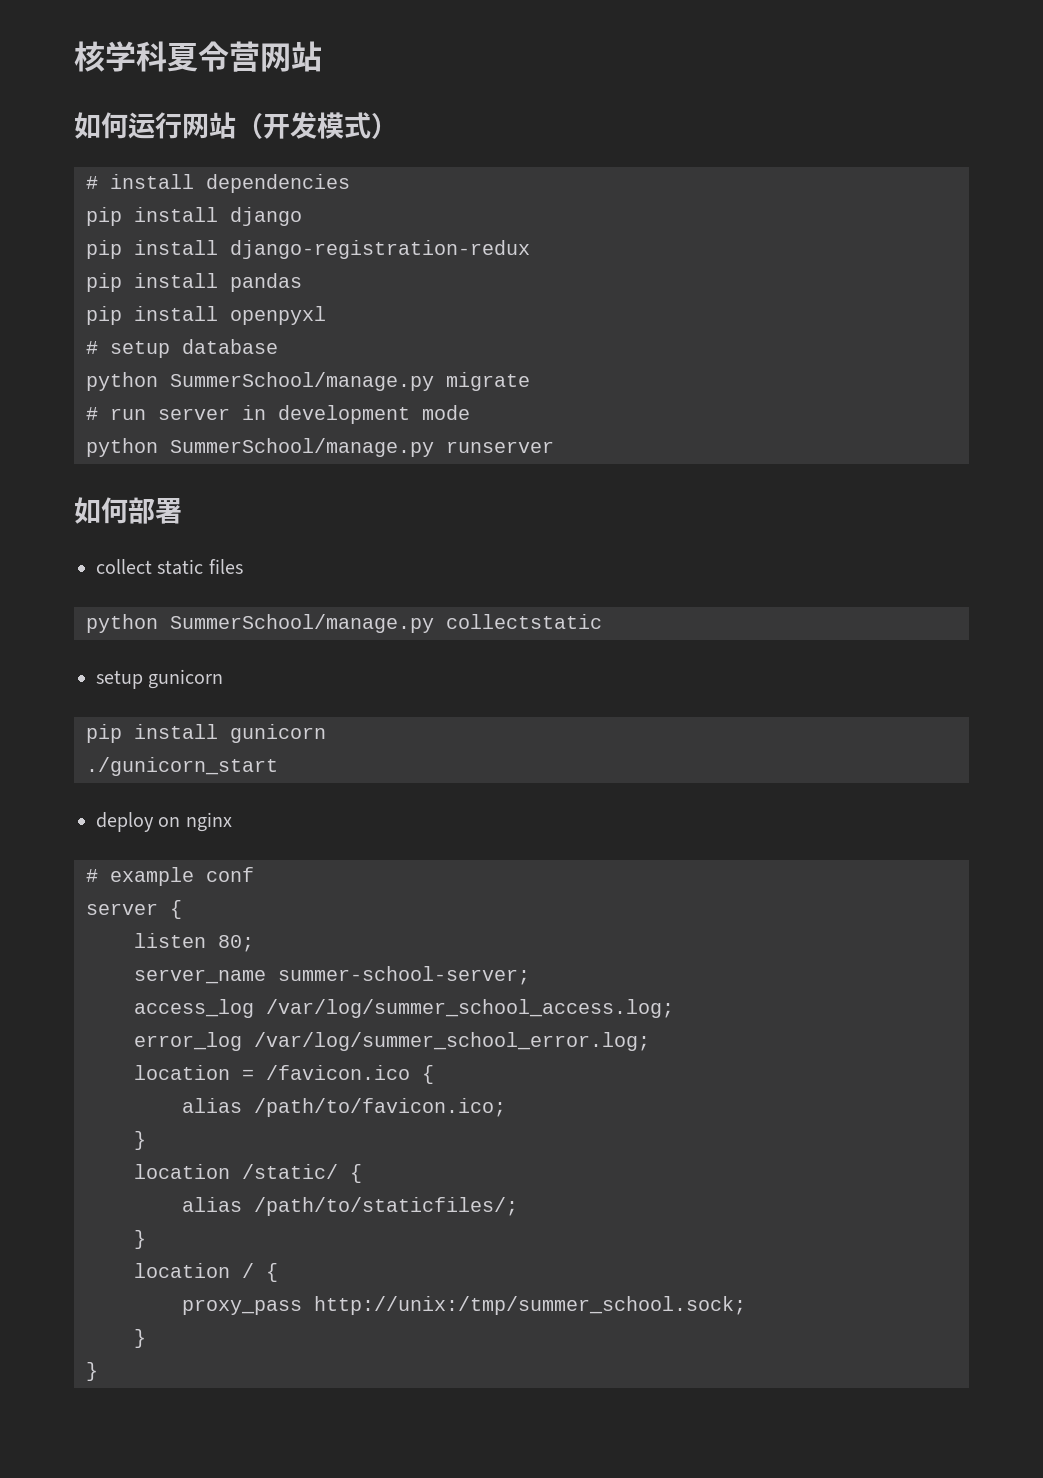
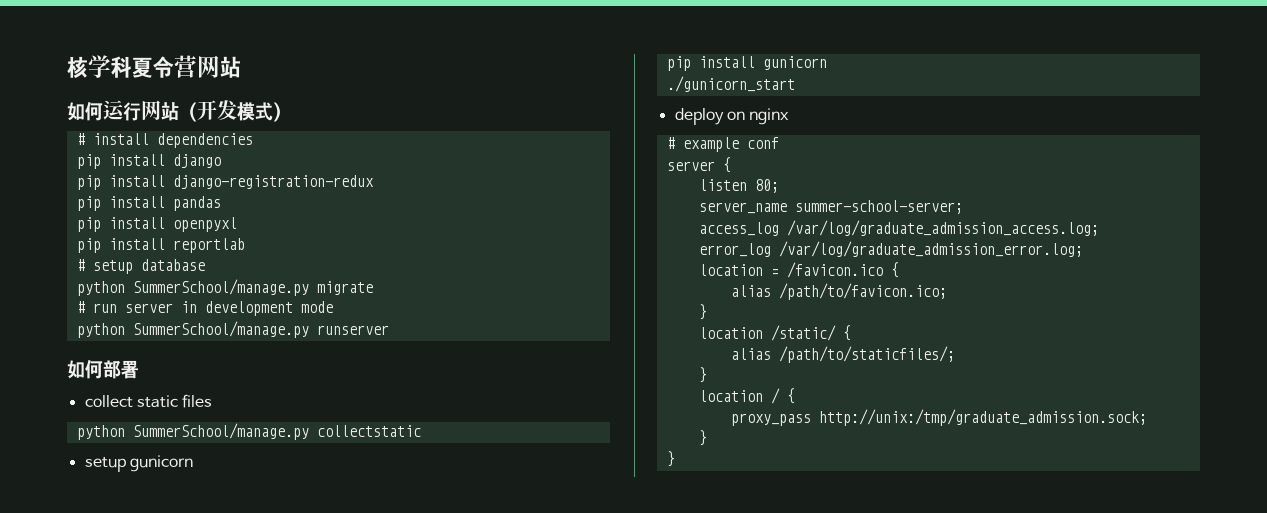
+ pip install reportlab
- access_log /var/log/summer_school_access.log;
+ access_log /var/log/graduate_admission_access.log;
- error_log /var/log/summer_school_error.log;
+ error_log /var/log/graduate_admission_error.log;
- proxy_pass http://unix:/tmp/summer_school.sock;
+ proxy_pass http://unix:/tmp/graduate_admission.sock;

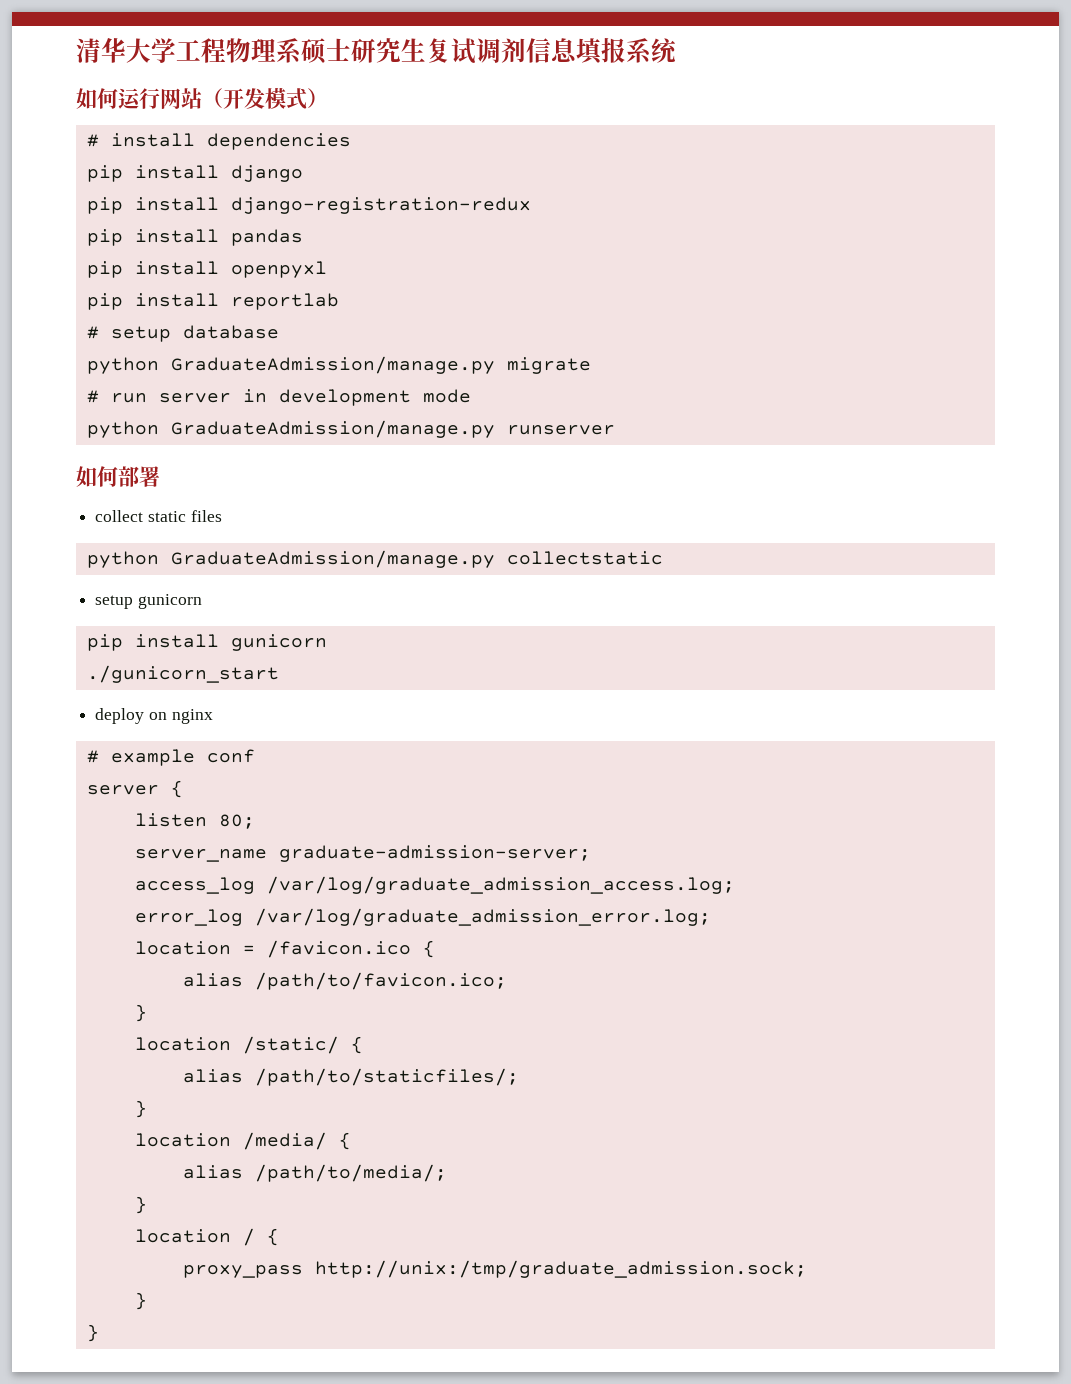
- 核学科夏令营网站
+ 清华大学工程物理系硕士研究生复试调剂信息填报系统
- python SummerSchool/manage.py migrate
+ python GraduateAdmission/manage.py migrate
- python SummerSchool/manage.py runserver
+ python GraduateAdmission/manage.py runserver
- python SummerSchool/manage.py collectstatic
+ python GraduateAdmission/manage.py collectstatic
- server_name summer-school-server;
+ server_name graduate-admission-server;
+ location /media/ {
+ alias /path/to/media/;
+ }

